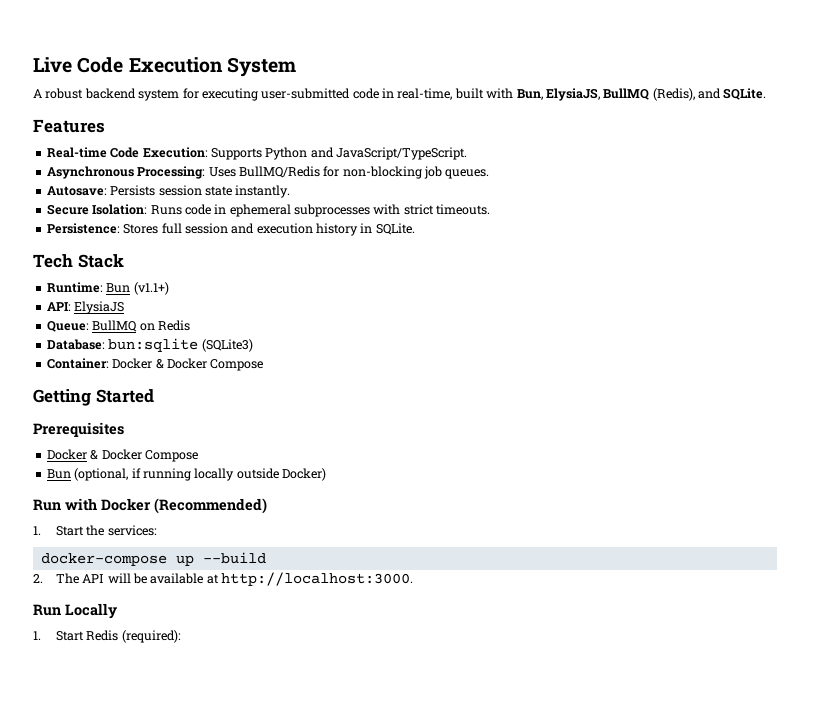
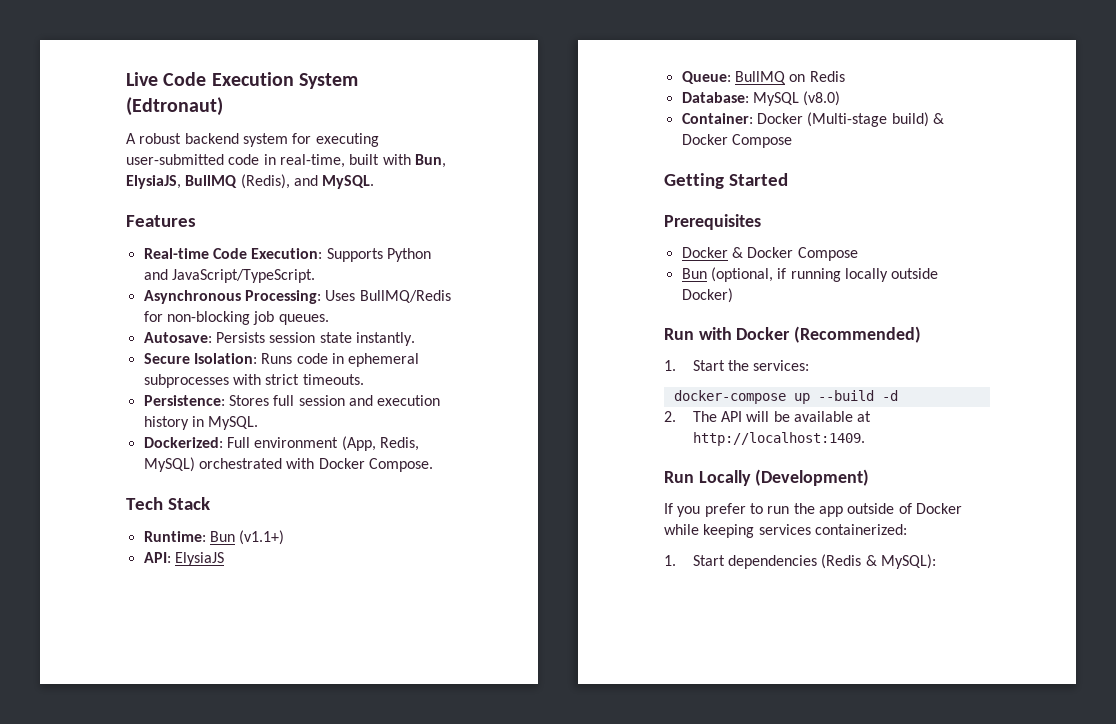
- Live Code Execution System
+ Live Code Execution System (Edtronaut)
- A robust backend system for executing user-submitted code in real-time, built with Bun, ElysiaJS, BullMQ (Redis), and SQLite.
+ A robust backend system for executing user-submitted code in real-time, built with Bun, ElysiaJS, BullMQ (Redis), and MySQL.
- Persistence: Stores full session and execution history in SQLite.
+ Persistence: Stores full session and execution history in MySQL.
+ Dockerized: Full environment (App, Redis, MySQL) orchestrated with Docker Compose.
- Database: bun:sqlite (SQLite3)
+ Database: MySQL (v8.0)
- Container: Docker & Docker Compose
+ Container: Docker (Multi-stage build) & Docker Compose
- docker-compose up --build
+ docker-compose up --build -d
- 2. The API will be available at http://localhost:3000.
+ 2. The API will be available at http://localhost:1409.
- Run Locally
- 1. Start Redis (required):
+ Run Locally (Development)
+ If you prefer to run the app outside of Docker while keeping services containerized:
+ 1. Start dependencies (Redis & MySQL):

